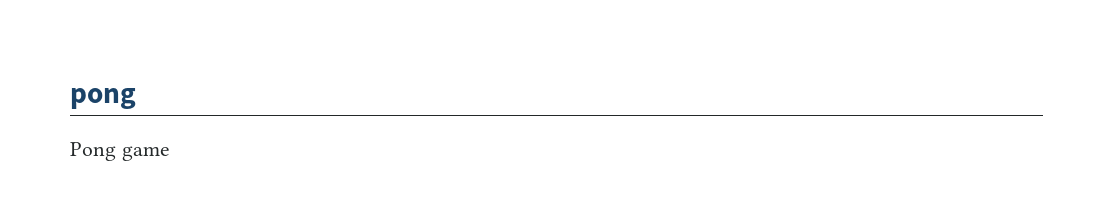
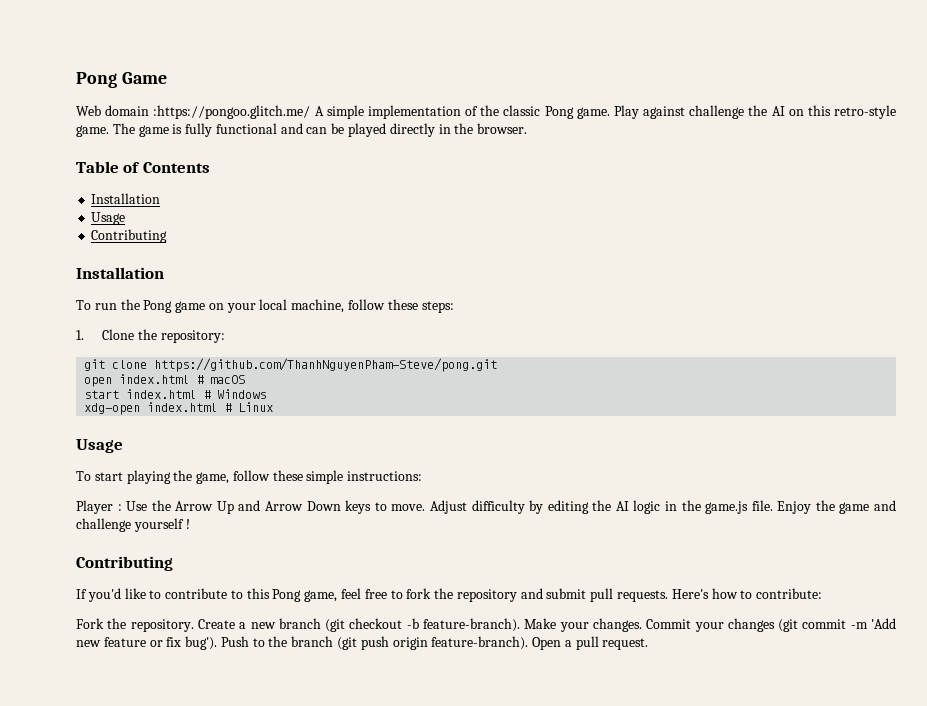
- pong
- Pong game
+ Pong Game
+ Web domain :https://pongoo.glitch.me/ A simple implementation of the classic Pong game. Play against challenge the AI on this retro-style game. The game is fully functional and can be played directly in the browser.
+ Table of Contents
+ Installation
+ Usage
+ Contributing
+ Installation
+ To run the Pong game on your local machine, follow these steps:
+ 1. Clone the repository:
+ git clone https://github.com/ThanhNguyenPham-Steve/pong.git
+ open index.html # macOS
+ start index.html # Windows
+ xdg-open index.html # Linux
+ Usage
+ To start playing the game, follow these simple instructions:
+ Player : Use the Arrow Up and Arrow Down keys to move. Adjust difficulty by editing the AI logic in the game.js file. Enjoy the game and challenge yourself !
+ Contributing
+ If you'd like to contribute to this Pong game, feel free to fork the repository and submit pull requests. Here's how to contribute:
+ Fork the repository. Create a new branch (git checkout -b feature-branch). Make your changes. Commit your changes (git commit -m 'Add new feature or fix bug'). Push to the branch (git push origin feature-branch). Open a pull request.

